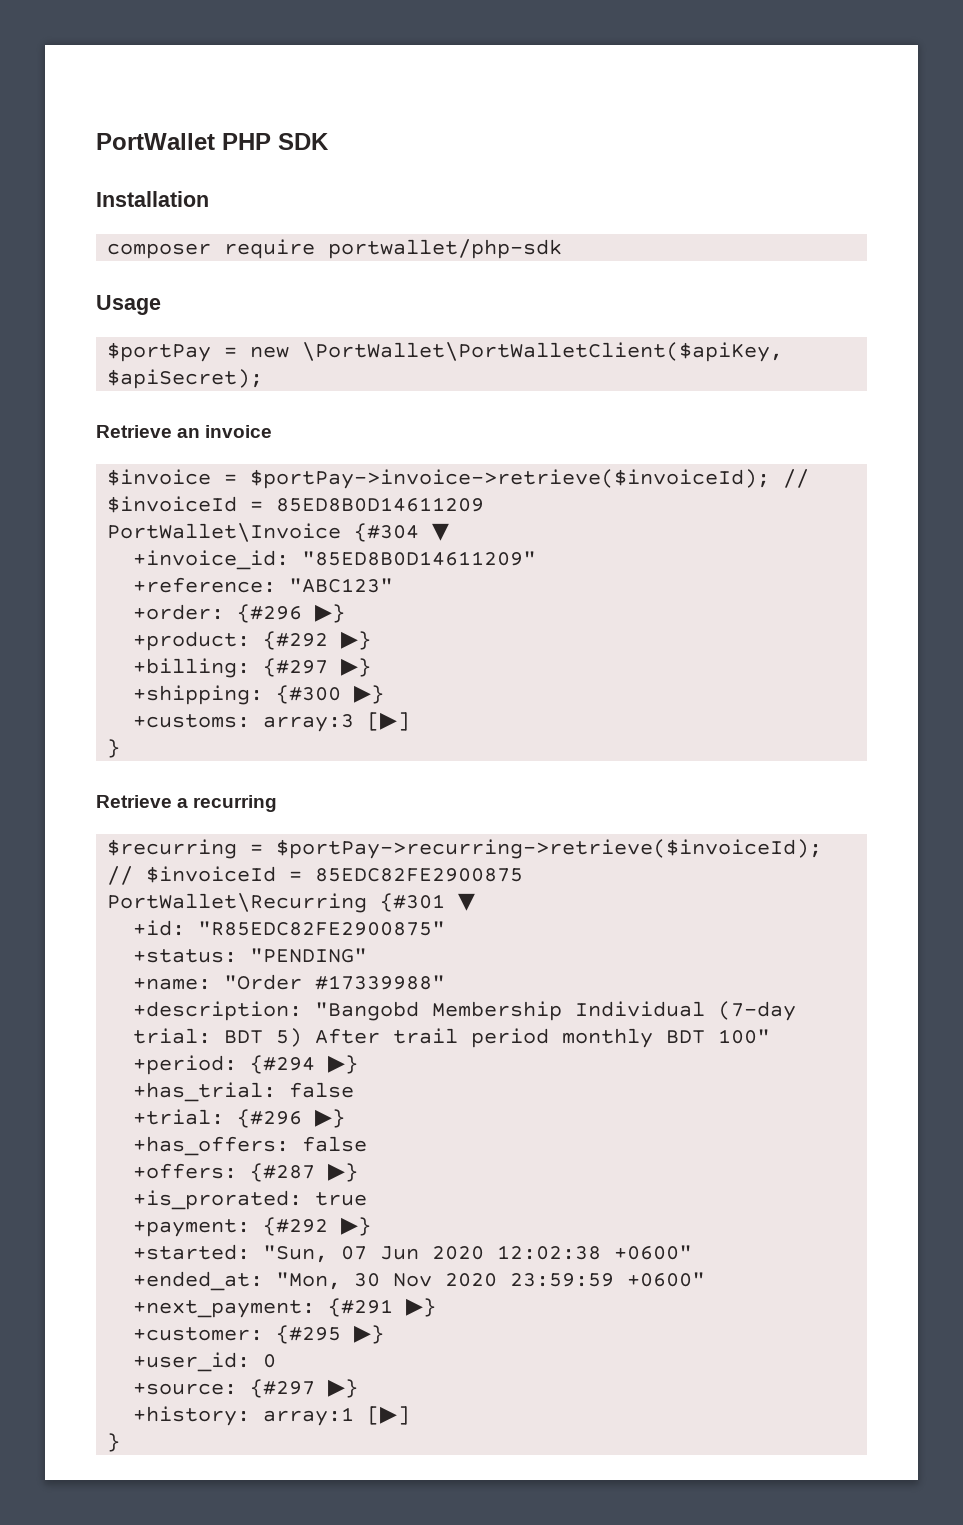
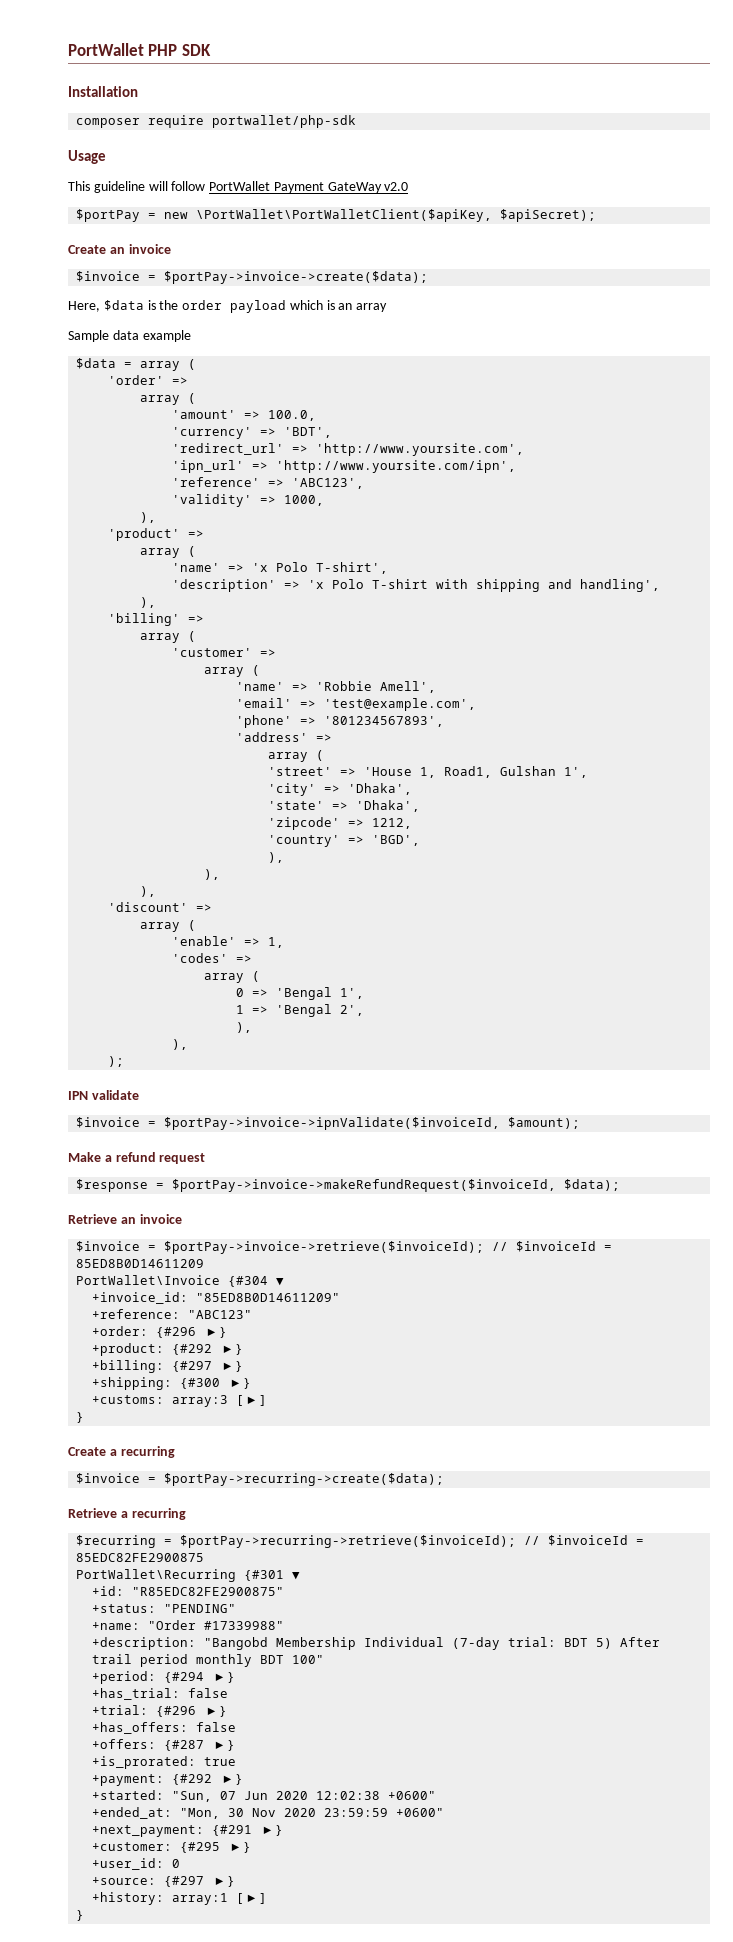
+ This guideline will follow PortWallet Payment GateWay v2.0
+ Create an invoice
+ $invoice = $portPay->invoice->create($data);
+ Here, $data is the order payload which is an array
+ Sample data example
+ $data = array (
+ 'order' =>
+ array (
+ 'amount' => 100.0,
+ 'currency' => 'BDT',
+ 'redirect_url' => 'http://www.yoursite.com',
+ 'ipn_url' => 'http://www.yoursite.com/ipn',
+ 'reference' => 'ABC123',
+ 'validity' => 1000,
+ ),
+ 'product' =>
+ array (
+ 'name' => 'x Polo T-shirt',
+ 'description' => 'x Polo T-shirt with shipping and handling',
+ ),
+ 'billing' =>
+ array (
+ 'customer' =>
+ array (
+ 'name' => 'Robbie Amell',
+ 'email' => 'test@example.com',
+ 'phone' => '801234567893',
+ 'address' =>
+ array (
+ 'street' => 'House 1, Road1, Gulshan 1',
+ 'city' => 'Dhaka',
+ 'state' => 'Dhaka',
+ 'zipcode' => 1212,
+ 'country' => 'BGD',
+ ),
+ ),
+ ),
+ 'discount' =>
+ array (
+ 'enable' => 1,
+ 'codes' =>
+ array (
+ 0 => 'Bengal 1',
+ 1 => 'Bengal 2',
+ ),
+ ),
+ );
+ IPN validate
+ $invoice = $portPay->invoice->ipnValidate($invoiceId, $amount);
+ Make a refund request
+ $response = $portPay->invoice->makeRefundRequest($invoiceId, $data);
+ Create a recurring
+ $invoice = $portPay->recurring->create($data);

